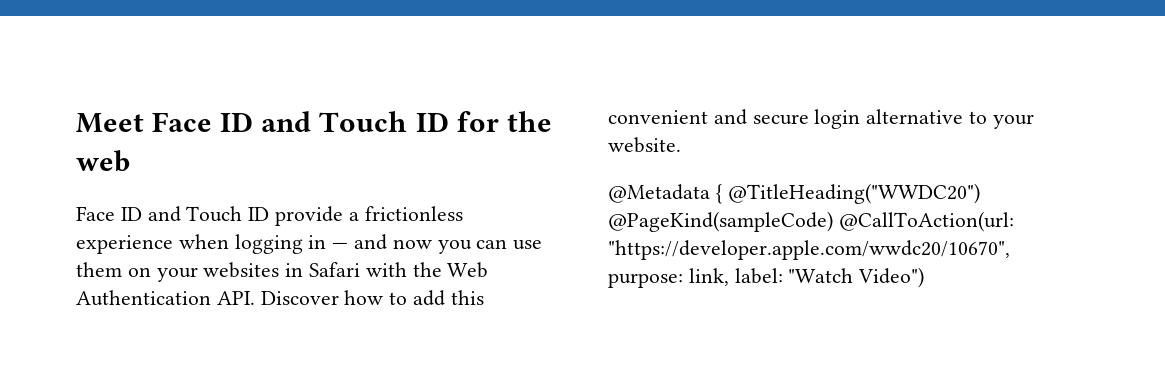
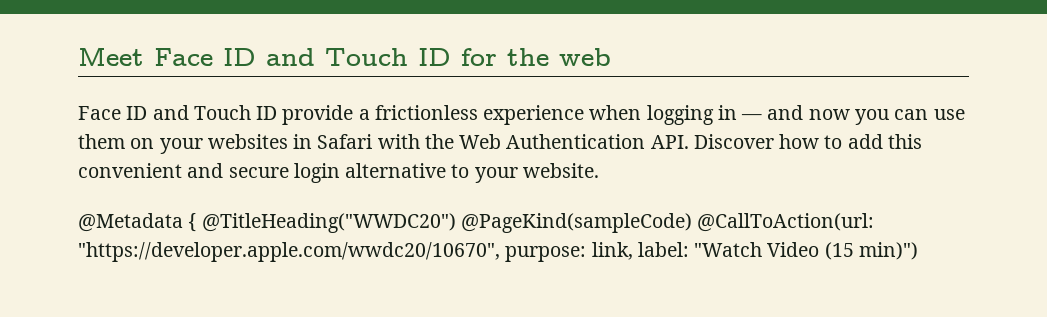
- @Metadata { @TitleHeading("WWDC20") @PageKind(sampleCode) @CallToAction(url: "https://developer.apple.com/wwdc20/10670", purpose: link, label: "Watch Video")
+ @Metadata { @TitleHeading("WWDC20") @PageKind(sampleCode) @CallToAction(url: "https://developer.apple.com/wwdc20/10670", purpose: link, label: "Watch Video (15 min)")

